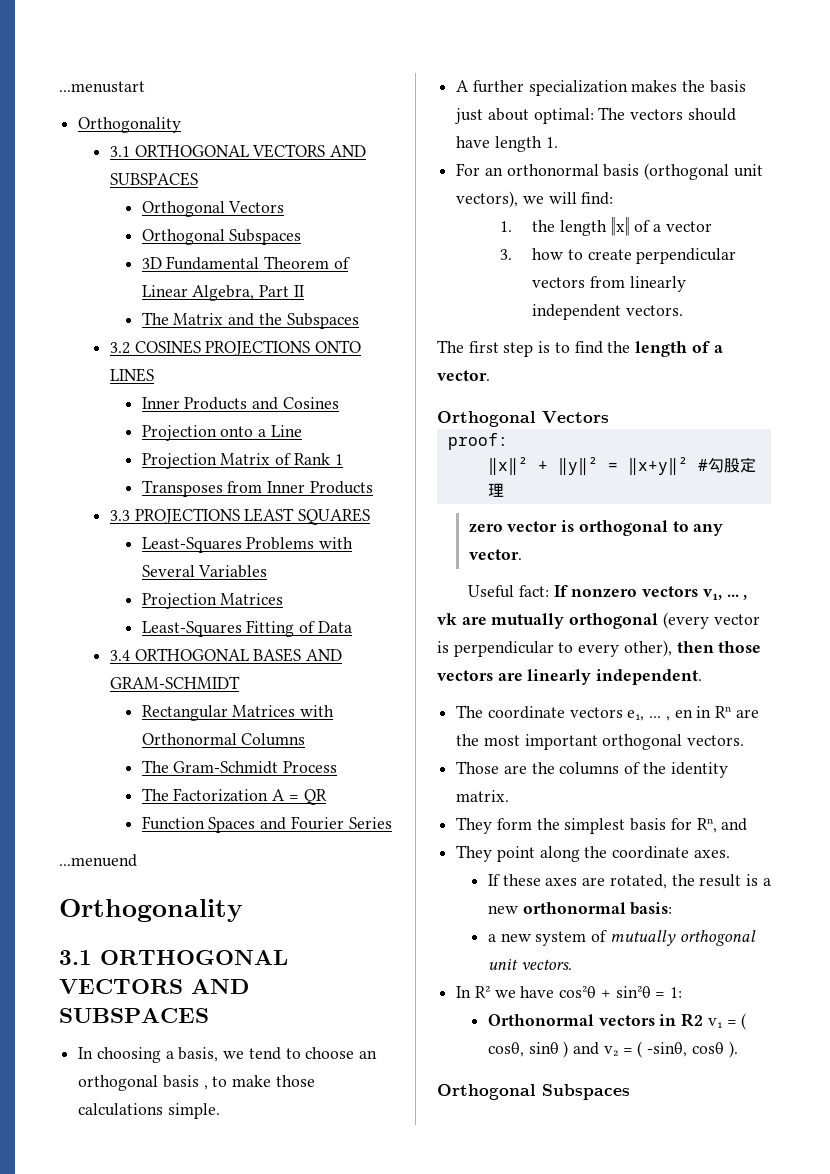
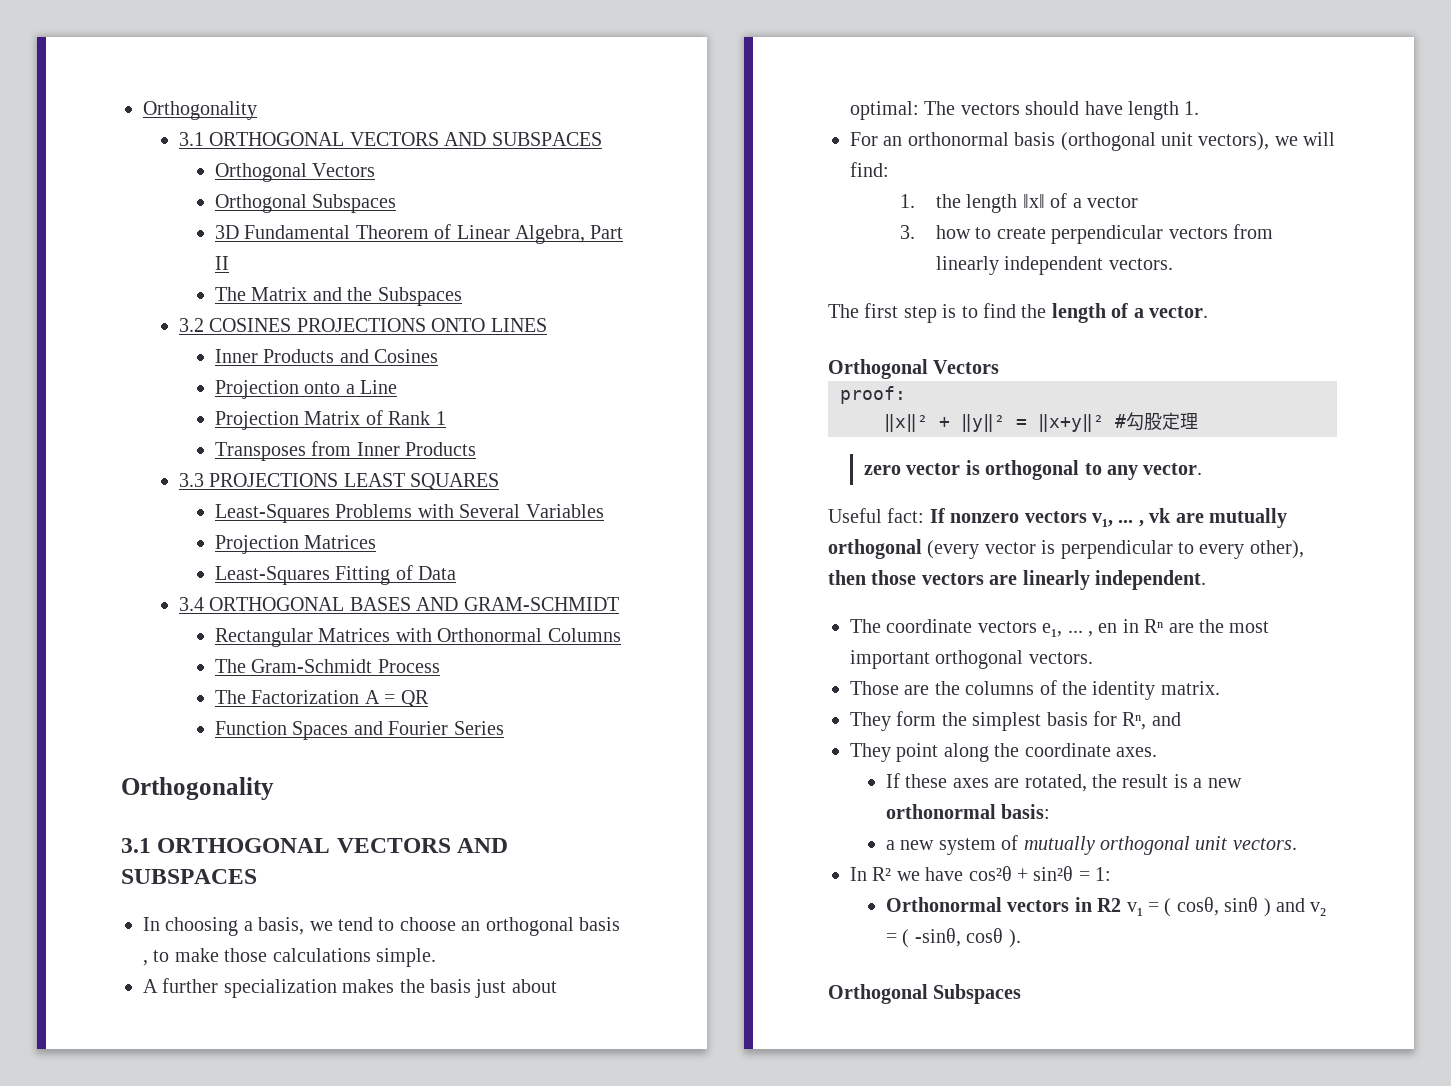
- ...menustart
- ...menuend

